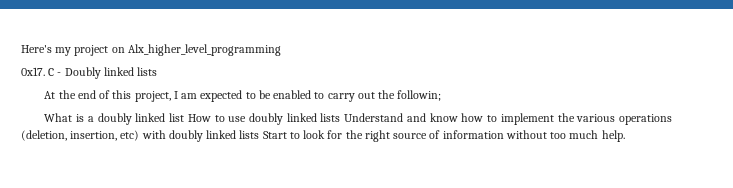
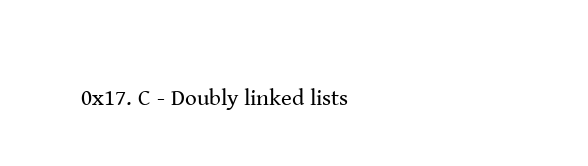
- Here's my project on Alx_higher_level_programming
- At the end of this project, I am expected to be enabled to carry out the followin;
- What is a doubly linked list How to use doubly linked lists Understand and know how to implement the various operations (deletion, insertion, etc) with doubly linked lists Start to look for the right source of information without too much help.

